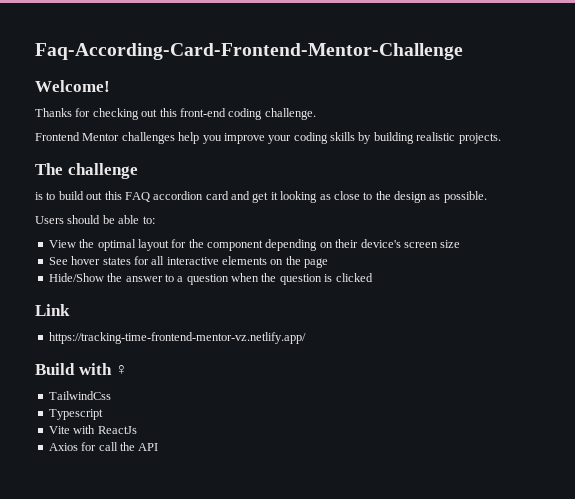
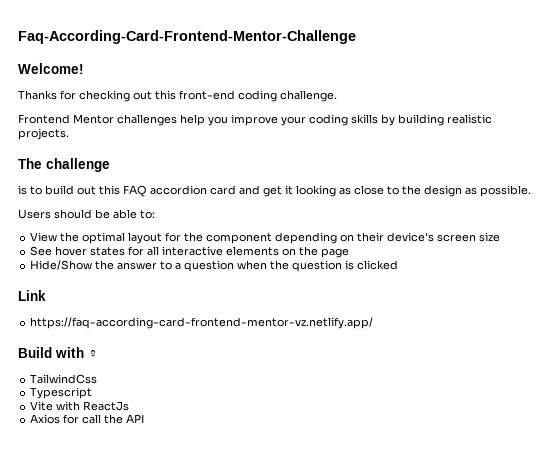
- https://tracking-time-frontend-mentor-vz.netlify.app/
+ https://faq-according-card-frontend-mentor-vz.netlify.app/

